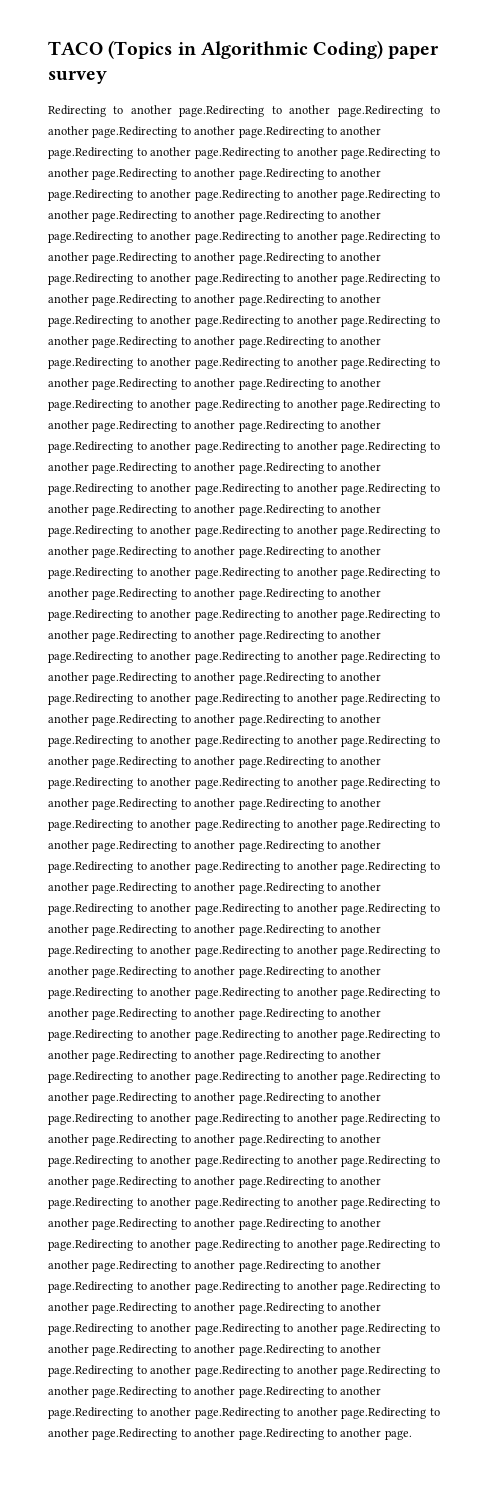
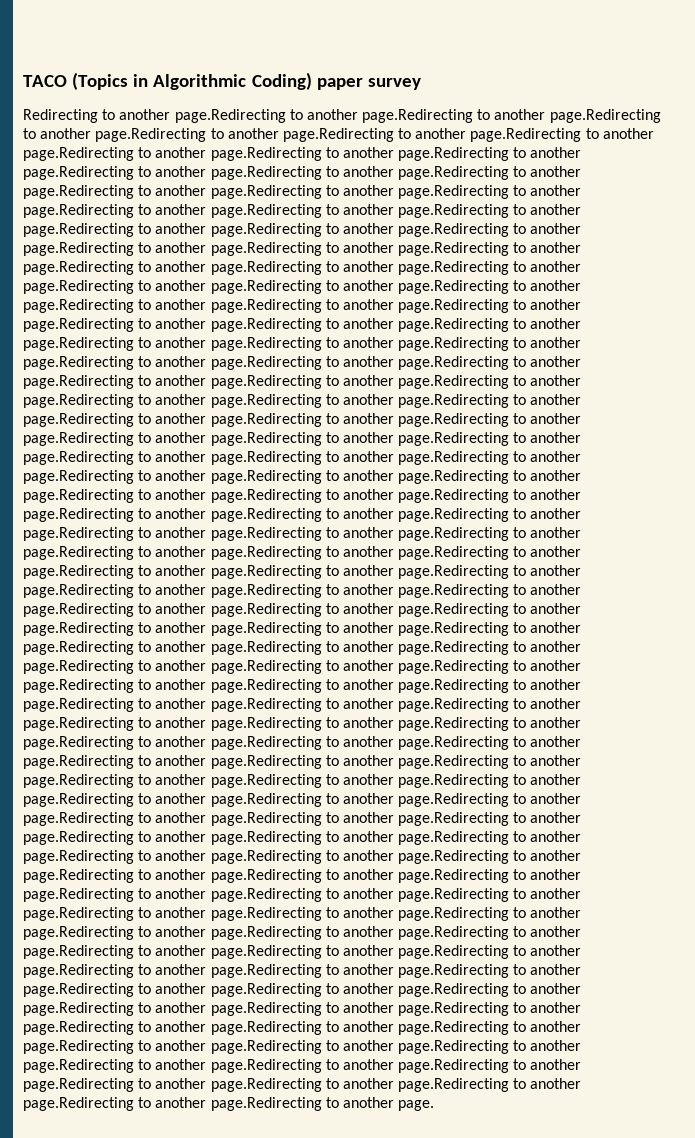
- Redirecting to another page.Redirecting to another page.Redirecting to another page.Redirecting to another page.Redirecting to another page.Redirecting to another page.Redirecting to another page.Redirecting to another page.Redirecting to another page.Redirecting to another page.Redirecting to another page.Redirecting to another page.Redirecting to another page.Redirecting to another page.Redirecting to another page.Redirecting to another page.Redirecting to another page.Redirecting to another page.Redirecting to another page.Redirecting to another page.Redirecting to another page.Redirecting to another page.Redirecting to another page.Redirecting to another page.Redirecting to another page.Redirecting to another page.Redirecting to another page.Redirecting to another page.Redirecting to another page.Redirecting to another page.Redirecting to another page.Redirecting to another page.Redirecting to another page.Redirecting to another page.Redirecting to another page.Redirecting to another page.Redirecting to another page.Redirecting to another page.Redirecting to another page.Redirecting to another page.Redirecting to another page.Redirecting to another page.Redirecting to another page.Redirecting to another page.Redirecting to another page.Redirecting to another page.Redirecting to another page.Redirecting to another page.Redirecting to another page.Redirecting to another page.Redirecting to another page.Redirecting to another page.Redirecting to another page.Redirecting to another page.Redirecting to another page.Redirecting to another page.Redirecting to another page.Redirecting to another page.Redirecting to another page.Redirecting to another page.Redirecting to another page.Redirecting to another page.Redirecting to another page.Redirecting to another page.Redirecting to another page.Redirecting to another page.Redirecting to another page.Redirecting to another page.Redirecting to another page.Redirecting to another page.Redirecting to another page.Redirecting to another page.Redirecting to another page.Redirecting to another page.Redirecting to another page.Redirecting to another page.Redirecting to another page.Redirecting to another page.Redirecting to another page.Redirecting to another page.Redirecting to another page.Redirecting to another page.Redirecting to another page.Redirecting to another page.Redirecting to another page.Redirecting to another page.Redirecting to another page.Redirecting to another page.Redirecting to another page.Redirecting to another page.Redirecting to another page.Redirecting to another page.Redirecting to another page.Redirecting to another page.Redirecting to another page.Redirecting to another page.Redirecting to another page.Redirecting to another page.Redirecting to another page.Redirecting to another page.Redirecting to another page.Redirecting to another page.Redirecting to another page.Redirecting to another page.Redirecting to another page.Redirecting to another page.Redirecting to another page.Redirecting to another page.Redirecting to another page.Redirecting to another page.Redirecting to another page.Redirecting to another page.Redirecting to another page.Redirecting to another page.Redirecting to another page.Redirecting to another page.Redirecting to another page.Redirecting to another page.Redirecting to another page.Redirecting to another page.Redirecting to another page.Redirecting to another page.Redirecting to another page.Redirecting to another page.Redirecting to another page.Redirecting to another page.Redirecting to another page.Redirecting to another page.Redirecting to another page.Redirecting to another page.Redirecting to another page.Redirecting to another page.Redirecting to another page.Redirecting to another page.Redirecting to another page.Redirecting to another page.Redirecting to another page.Redirecting to another page.Redirecting to another page.Redirecting to another page.Redirecting to another page.Redirecting to another page.Redirecting to another page.Redirecting to another page.Redirecting to another page.Redirecting to another page.Redirecting to another page.Redirecting to another page.Redirecting to another page.Redirecting to another page.Redirecting to another page.Redirecting to another page.Redirecting to another page.Redirecting to another page.Redirecting to another page.Redirecting to another page.Redirecting to another page.Redirecting to another page.Redirecting to another page.Redirecting to another page.
+ Redirecting to another page.Redirecting to another page.Redirecting to another page.Redirecting to another page.Redirecting to another page.Redirecting to another page.Redirecting to another page.Redirecting to another page.Redirecting to another page.Redirecting to another page.Redirecting to another page.Redirecting to another page.Redirecting to another page.Redirecting to another page.Redirecting to another page.Redirecting to another page.Redirecting to another page.Redirecting to another page.Redirecting to another page.Redirecting to another page.Redirecting to another page.Redirecting to another page.Redirecting to another page.Redirecting to another page.Redirecting to another page.Redirecting to another page.Redirecting to another page.Redirecting to another page.Redirecting to another page.Redirecting to another page.Redirecting to another page.Redirecting to another page.Redirecting to another page.Redirecting to another page.Redirecting to another page.Redirecting to another page.Redirecting to another page.Redirecting to another page.Redirecting to another page.Redirecting to another page.Redirecting to another page.Redirecting to another page.Redirecting to another page.Redirecting to another page.Redirecting to another page.Redirecting to another page.Redirecting to another page.Redirecting to another page.Redirecting to another page.Redirecting to another page.Redirecting to another page.Redirecting to another page.Redirecting to another page.Redirecting to another page.Redirecting to another page.Redirecting to another page.Redirecting to another page.Redirecting to another page.Redirecting to another page.Redirecting to another page.Redirecting to another page.Redirecting to another page.Redirecting to another page.Redirecting to another page.Redirecting to another page.Redirecting to another page.Redirecting to another page.Redirecting to another page.Redirecting to another page.Redirecting to another page.Redirecting to another page.Redirecting to another page.Redirecting to another page.Redirecting to another page.Redirecting to another page.Redirecting to another page.Redirecting to another page.Redirecting to another page.Redirecting to another page.Redirecting to another page.Redirecting to another page.Redirecting to another page.Redirecting to another page.Redirecting to another page.Redirecting to another page.Redirecting to another page.Redirecting to another page.Redirecting to another page.Redirecting to another page.Redirecting to another page.Redirecting to another page.Redirecting to another page.Redirecting to another page.Redirecting to another page.Redirecting to another page.Redirecting to another page.Redirecting to another page.Redirecting to another page.Redirecting to another page.Redirecting to another page.Redirecting to another page.Redirecting to another page.Redirecting to another page.Redirecting to another page.Redirecting to another page.Redirecting to another page.Redirecting to another page.Redirecting to another page.Redirecting to another page.Redirecting to another page.Redirecting to another page.Redirecting to another page.Redirecting to another page.Redirecting to another page.Redirecting to another page.Redirecting to another page.Redirecting to another page.Redirecting to another page.Redirecting to another page.Redirecting to another page.Redirecting to another page.Redirecting to another page.Redirecting to another page.Redirecting to another page.Redirecting to another page.Redirecting to another page.Redirecting to another page.Redirecting to another page.Redirecting to another page.Redirecting to another page.Redirecting to another page.Redirecting to another page.Redirecting to another page.Redirecting to another page.Redirecting to another page.Redirecting to another page.Redirecting to another page.Redirecting to another page.Redirecting to another page.Redirecting to another page.Redirecting to another page.Redirecting to another page.Redirecting to another page.Redirecting to another page.Redirecting to another page.Redirecting to another page.Redirecting to another page.Redirecting to another page.Redirecting to another page.Redirecting to another page.Redirecting to another page.Redirecting to another page.Redirecting to another page.Redirecting to another page.Redirecting to another page.Redirecting to another page.Redirecting to another page.Redirecting to another page.Redirecting to another page.

